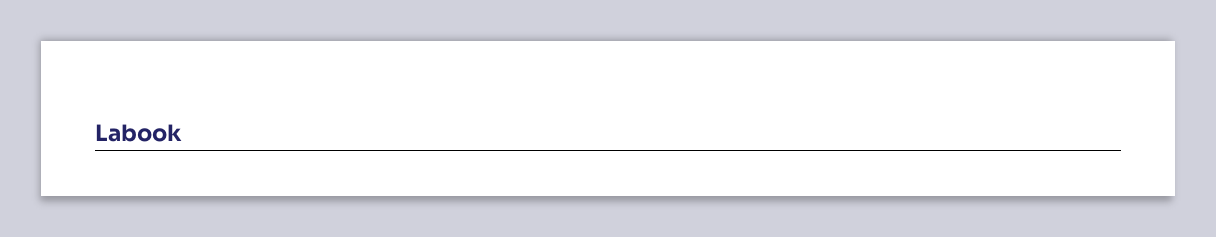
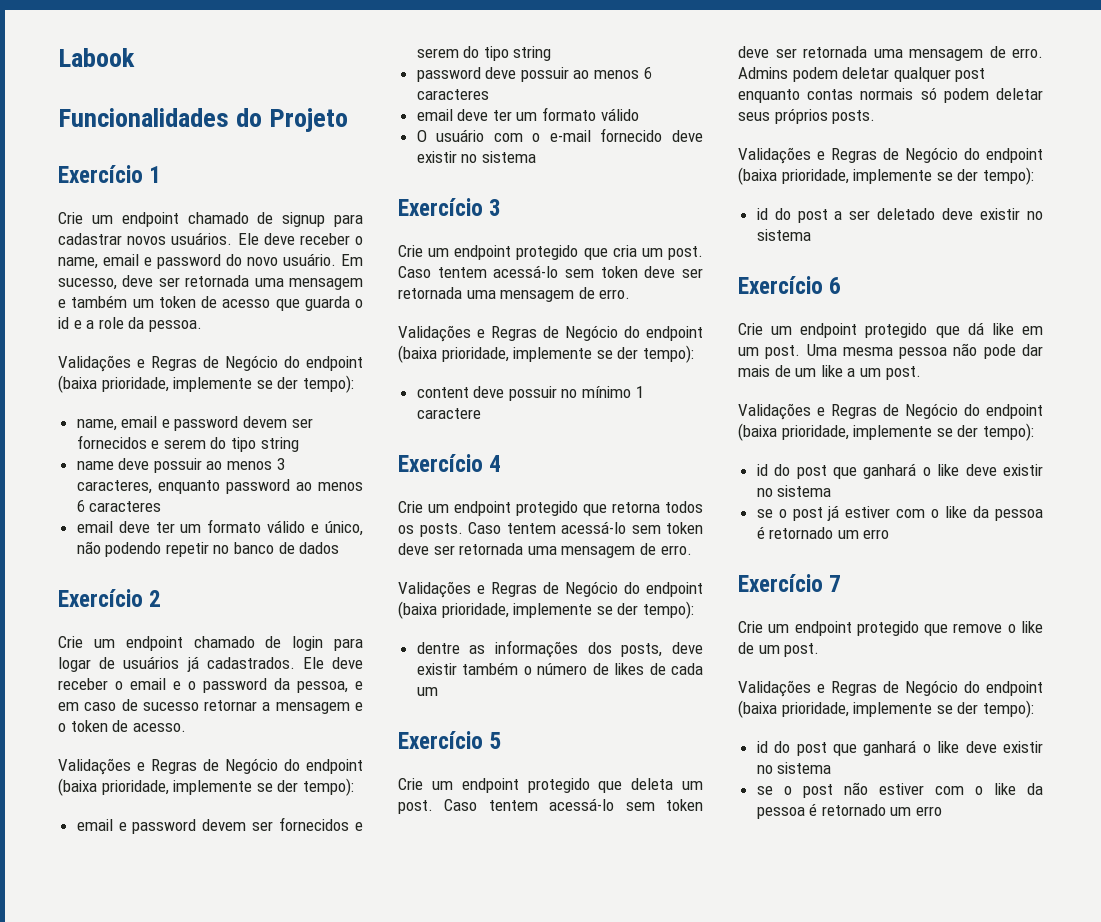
+ Funcionalidades do Projeto
+ Exercício 1
+ Crie um endpoint chamado de signup para cadastrar novos usuários. Ele deve receber o name, email e password do novo usuário. Em sucesso, deve ser retornada uma mensagem e também um token de acesso que guarda o id e a role da pessoa.
+ Validações e Regras de Negócio do endpoint (baixa prioridade, implemente se der tempo):
+ name, email e password devem ser fornecidos e serem do tipo string
+ name deve possuir ao menos 3 caracteres, enquanto password ao menos 6 caracteres
+ email deve ter um formato válido e único, não podendo repetir no banco de dados
+ Exercício 2
+ Crie um endpoint chamado de login para logar de usuários já cadastrados. Ele deve receber o email e o password da pessoa, e em caso de sucesso retornar a mensagem e o token de acesso.
+ Validações e Regras de Negócio do endpoint (baixa prioridade, implemente se der tempo):
+ email e password devem ser fornecidos e serem do tipo string
+ password deve possuir ao menos 6 caracteres
+ email deve ter um formato válido
+ O usuário com o e-mail fornecido deve existir no sistema
+ Exercício 3
+ Crie um endpoint protegido que cria um post. Caso tentem acessá-lo sem token deve ser retornada uma mensagem de erro.
+ Validações e Regras de Negócio do endpoint (baixa prioridade, implemente se der tempo):
+ content deve possuir no mínimo 1 caractere
+ Exercício 4
+ Crie um endpoint protegido que retorna todos os posts. Caso tentem acessá-lo sem token deve ser retornada uma mensagem de erro.
+ Validações e Regras de Negócio do endpoint (baixa prioridade, implemente se der tempo):
+ dentre as informações dos posts, deve existir também o número de likes de cada um
+ Exercício 5
+ Crie um endpoint protegido que deleta um post. Caso tentem acessá-lo sem token deve ser retornada uma mensagem de erro. Admins podem deletar qualquer post enquanto contas normais só podem deletar seus próprios posts.
+ Validações e Regras de Negócio do endpoint (baixa prioridade, implemente se der tempo):
+ id do post a ser deletado deve existir no sistema
+ Exercício 6
+ Crie um endpoint protegido que dá like em um post. Uma mesma pessoa não pode dar mais de um like a um post.
+ Validações e Regras de Negócio do endpoint (baixa prioridade, implemente se der tempo):
+ id do post que ganhará o like deve existir no sistema
+ se o post já estiver com o like da pessoa é retornado um erro
+ Exercício 7
+ Crie um endpoint protegido que remove o like de um post.
+ Validações e Regras de Negócio do endpoint (baixa prioridade, implemente se der tempo):
+ id do post que ganhará o like deve existir no sistema
+ se o post não estiver com o like da pessoa é retornado um erro

